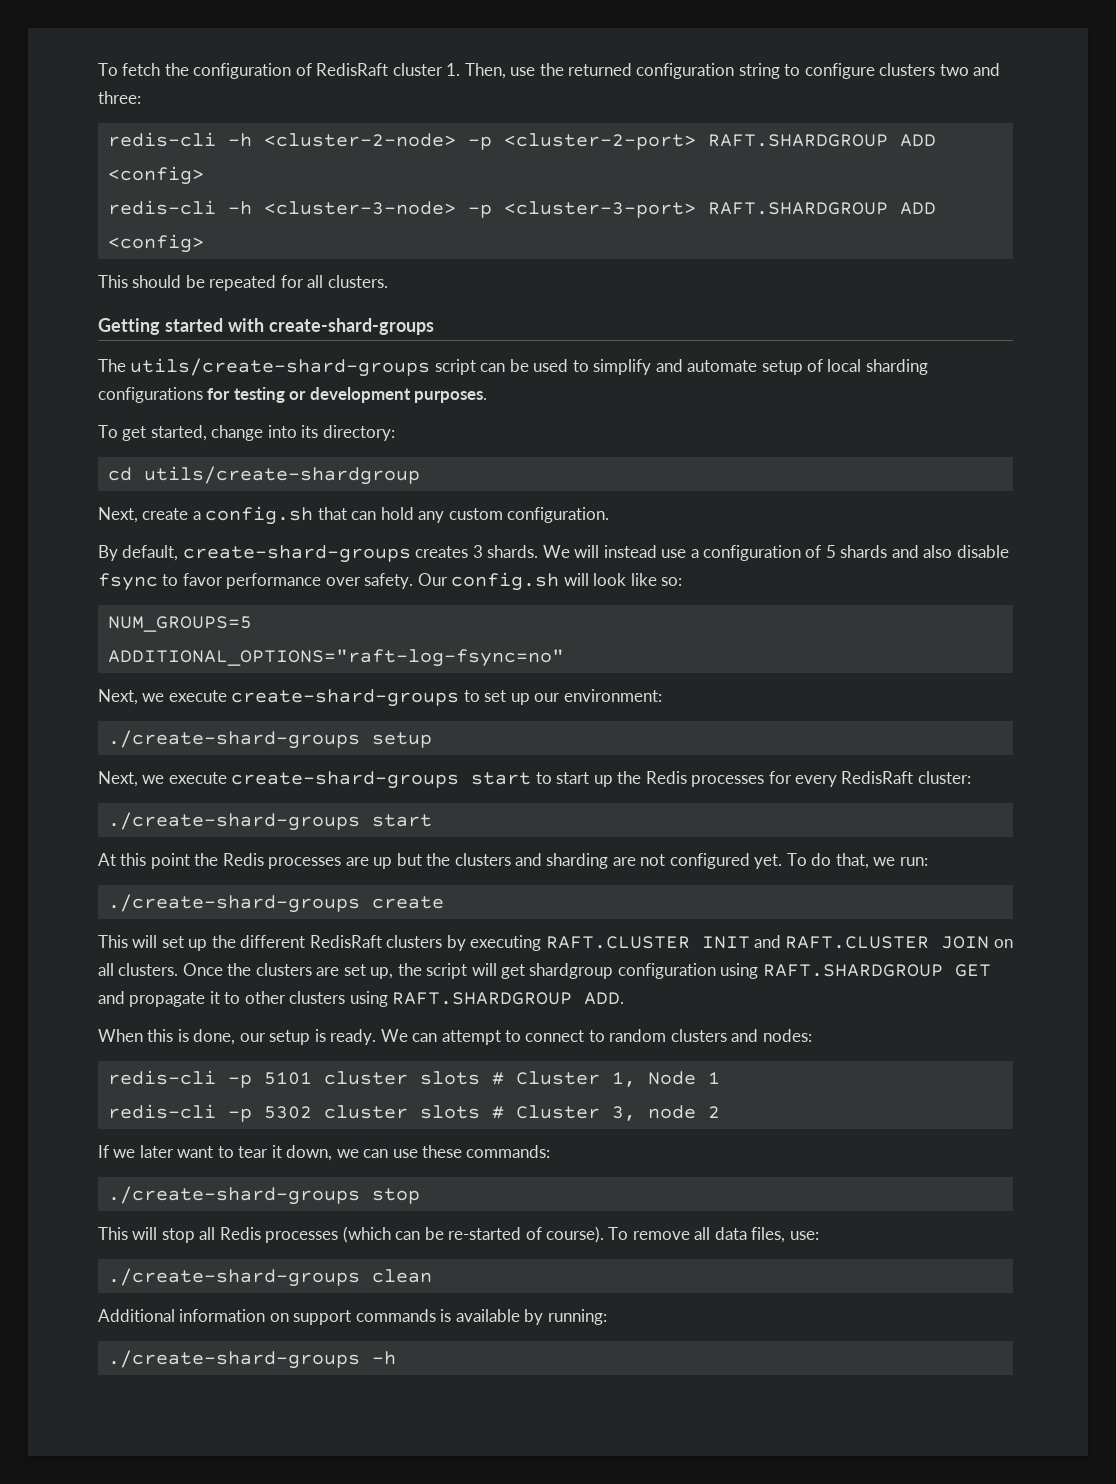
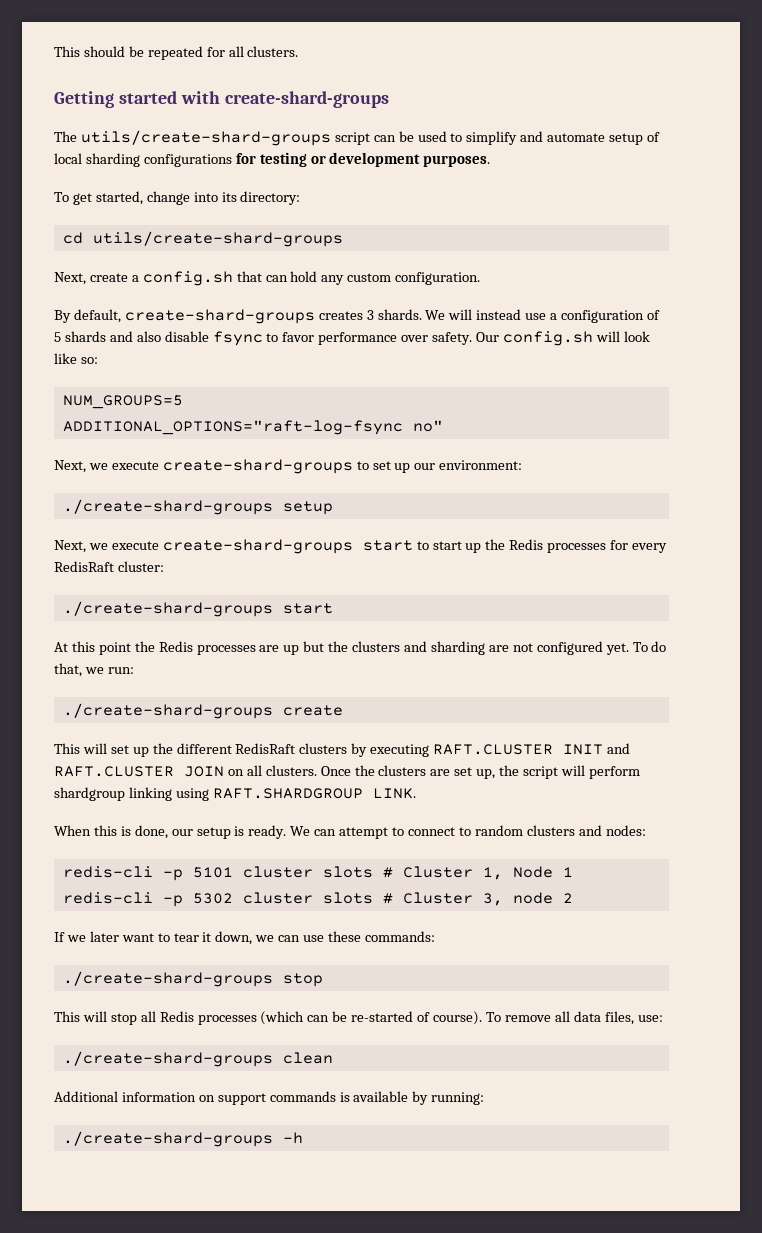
- To fetch the configuration of RedisRaft cluster 1. Then, use the returned configuration string to configure clusters two and three:
- redis-cli -h <cluster-2-node> -p <cluster-2-port> RAFT.SHARDGROUP ADD <config>
- redis-cli -h <cluster-3-node> -p <cluster-3-port> RAFT.SHARDGROUP ADD <config>
- cd utils/create-shardgroup
+ cd utils/create-shard-groups
- ADDITIONAL_OPTIONS="raft-log-fsync=no"
+ ADDITIONAL_OPTIONS="raft-log-fsync no"
- Once the clusters are set up, the script will get shardgroup configuration using RAFT.SHARDGROUP GET and propagate it to other clusters using RAFT.SHARDGROUP ADD.
+ Once the clusters are set up, the script will perform shardgroup linking using RAFT.SHARDGROUP LINK.

